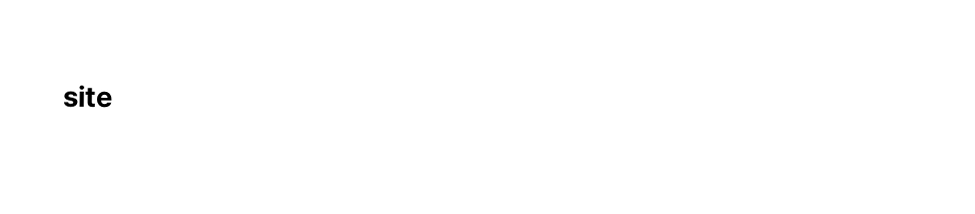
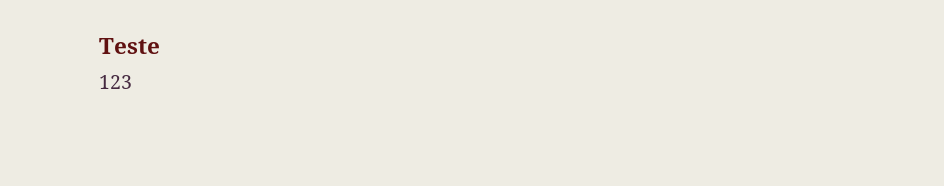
- site
+ Teste
+ 123

